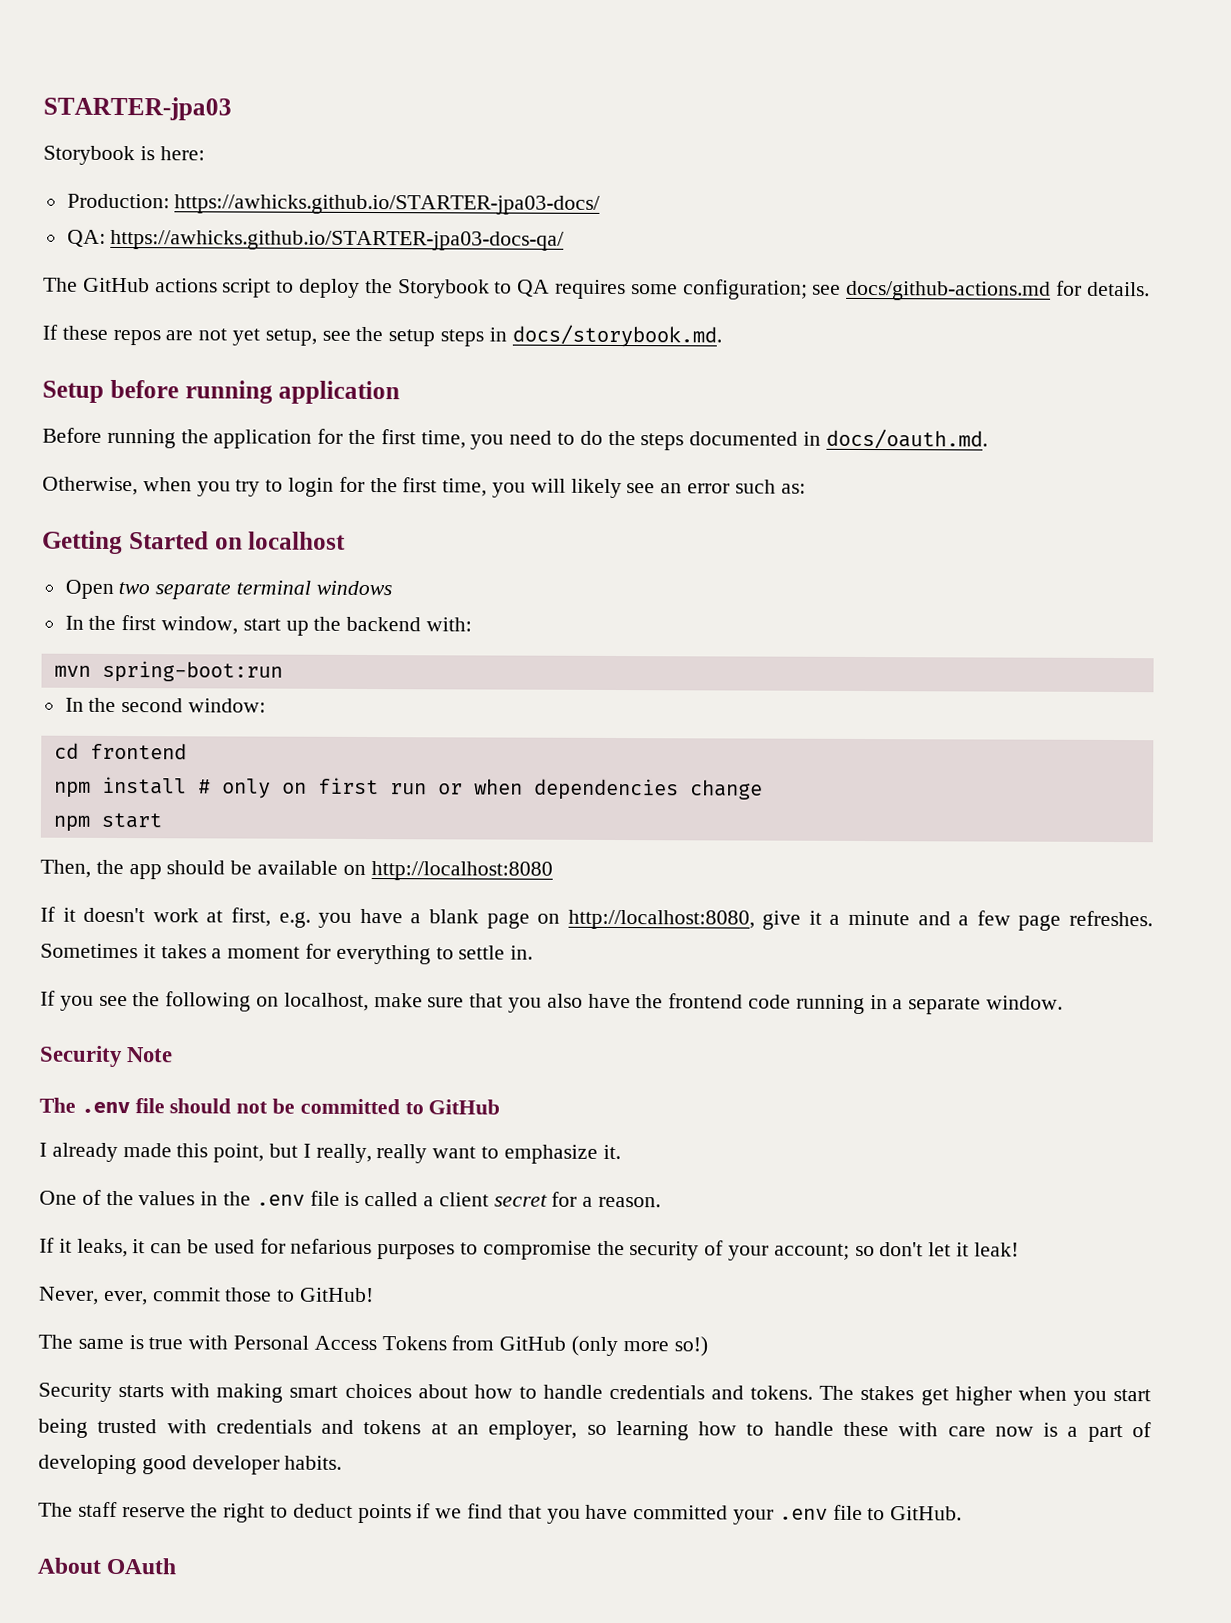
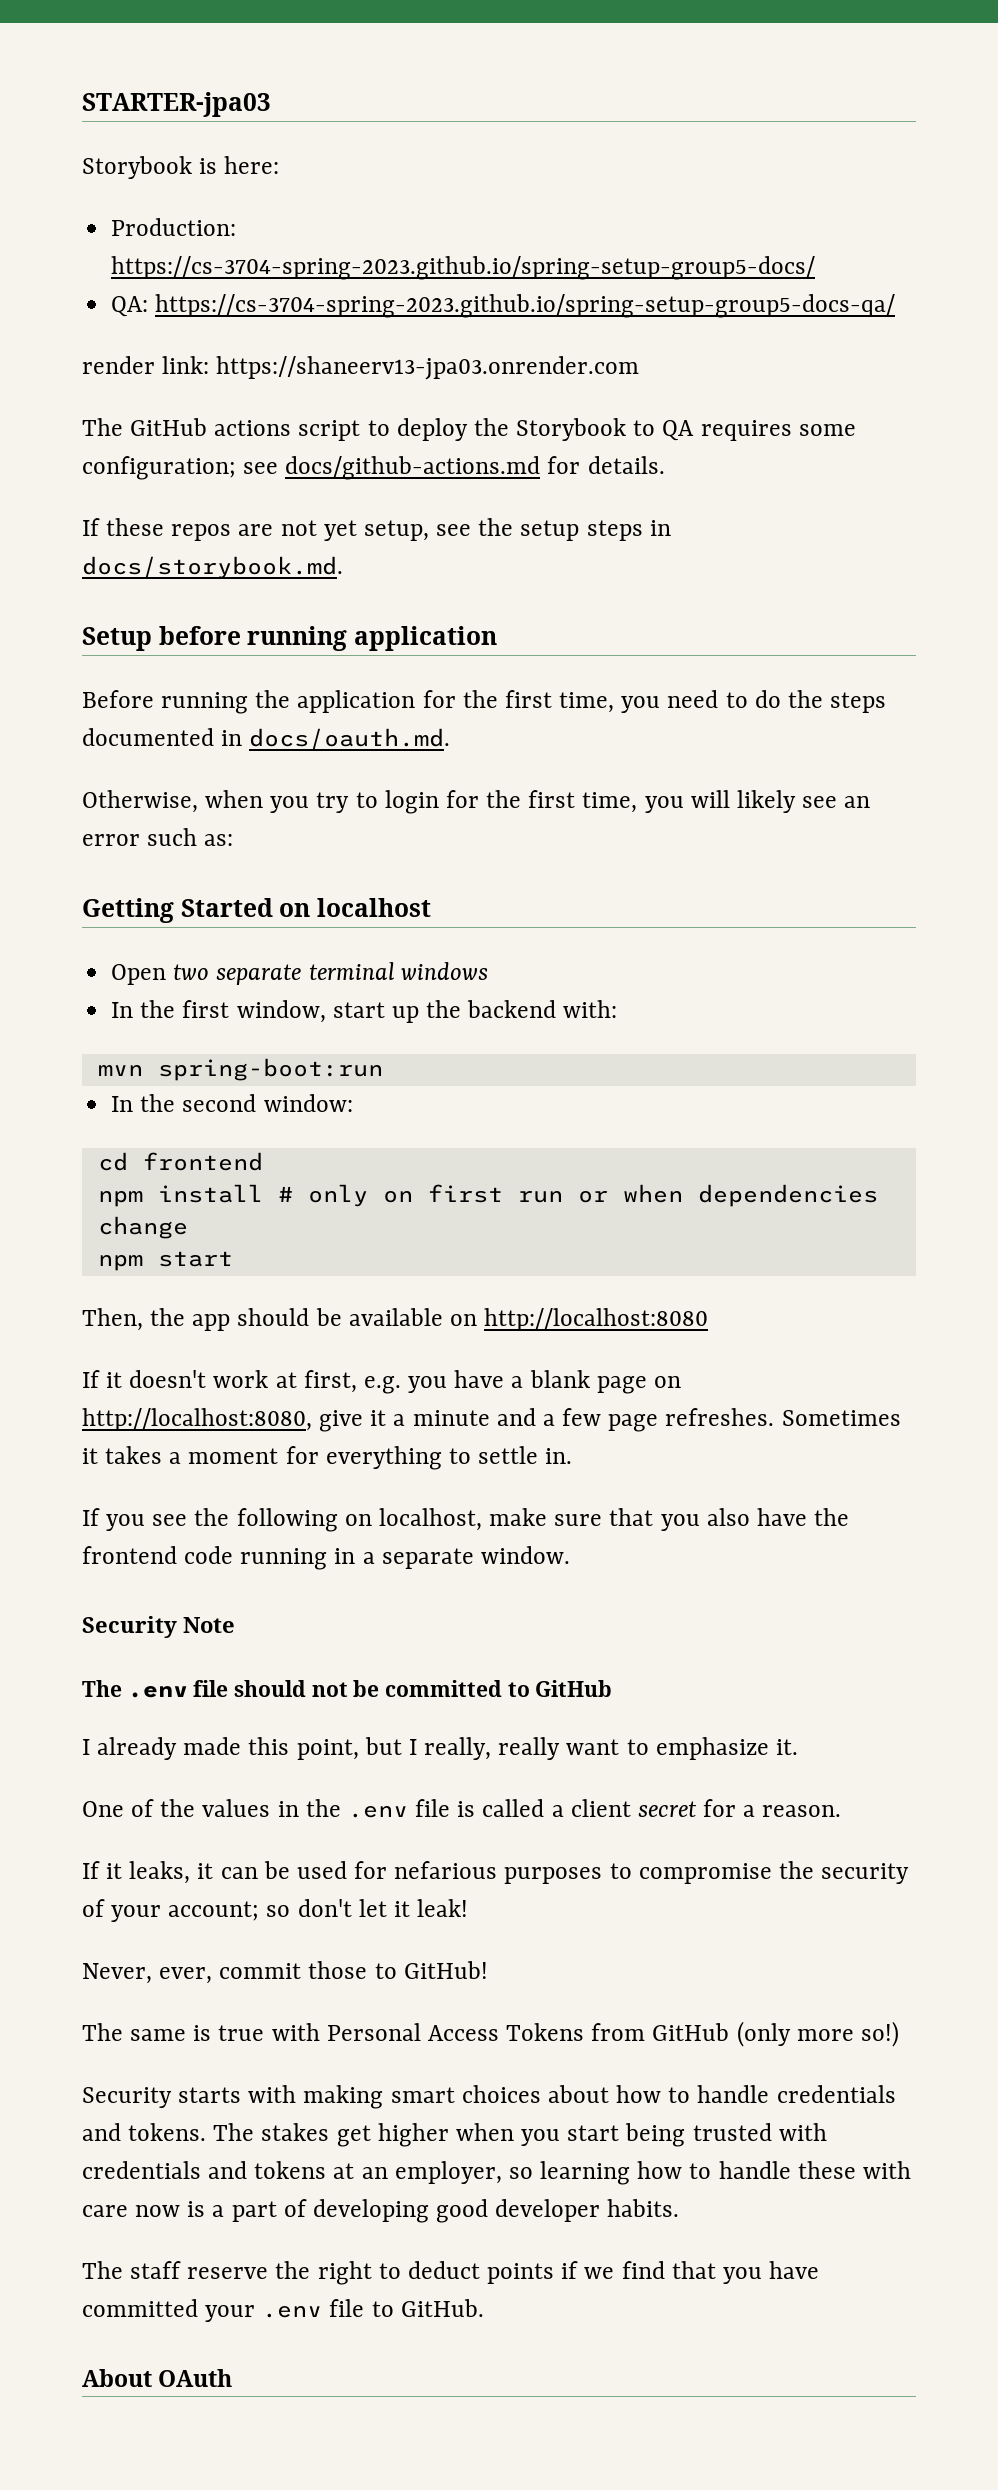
- Production: https://awhicks.github.io/STARTER-jpa03-docs/
+ Production: https://cs-3704-spring-2023.github.io/spring-setup-group5-docs/
- QA: https://awhicks.github.io/STARTER-jpa03-docs-qa/
+ QA: https://cs-3704-spring-2023.github.io/spring-setup-group5-docs-qa/
+ render link: https://shaneerv13-jpa03.onrender.com

